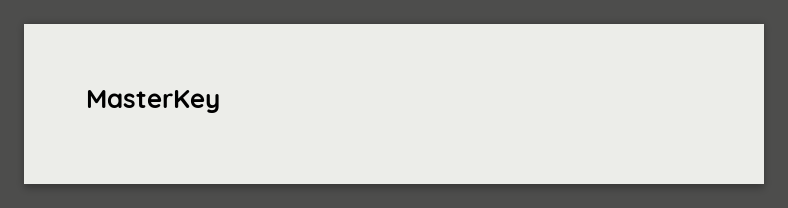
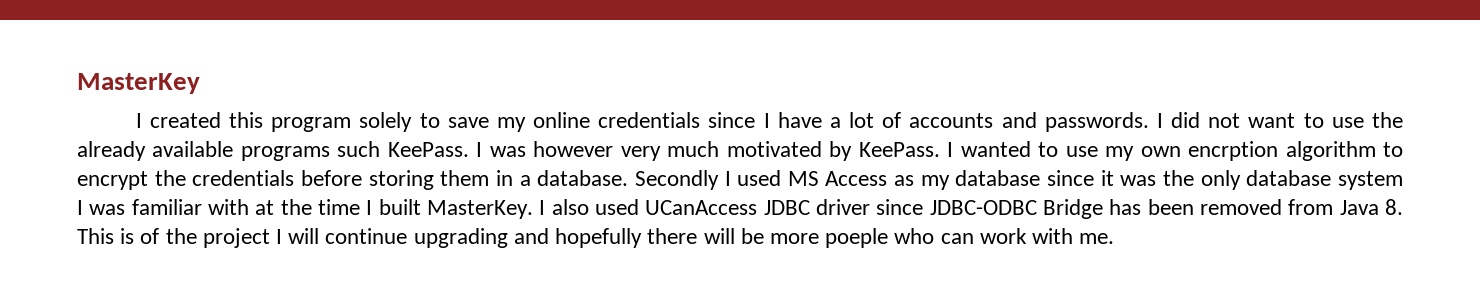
+ I created this program solely to save my online credentials since I have a lot of accounts and passwords. I did not want to use the already available programs such KeePass. I was however very much motivated by KeePass. I wanted to use my own encrption algorithm to encrypt the credentials before storing them in a database. Secondly I used MS Access as my database since it was the only database system I was familiar with at the time I built MasterKey. I also used UCanAccess JDBC driver since JDBC-ODBC Bridge has been removed from Java 8. This is of the project I will continue upgrading and hopefully there will be more poeple who can work with me.

